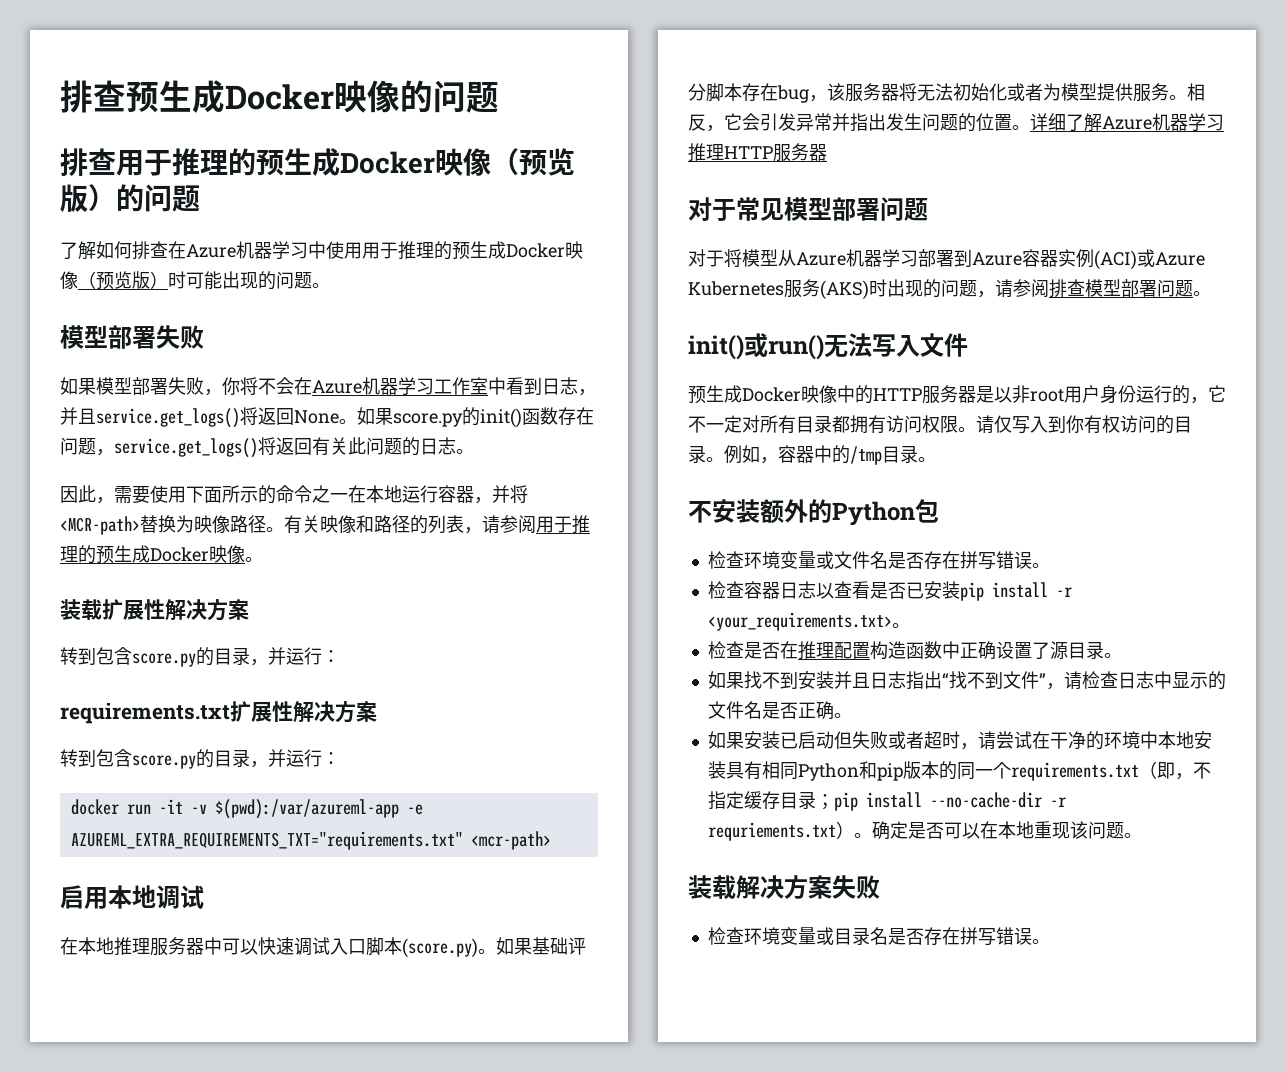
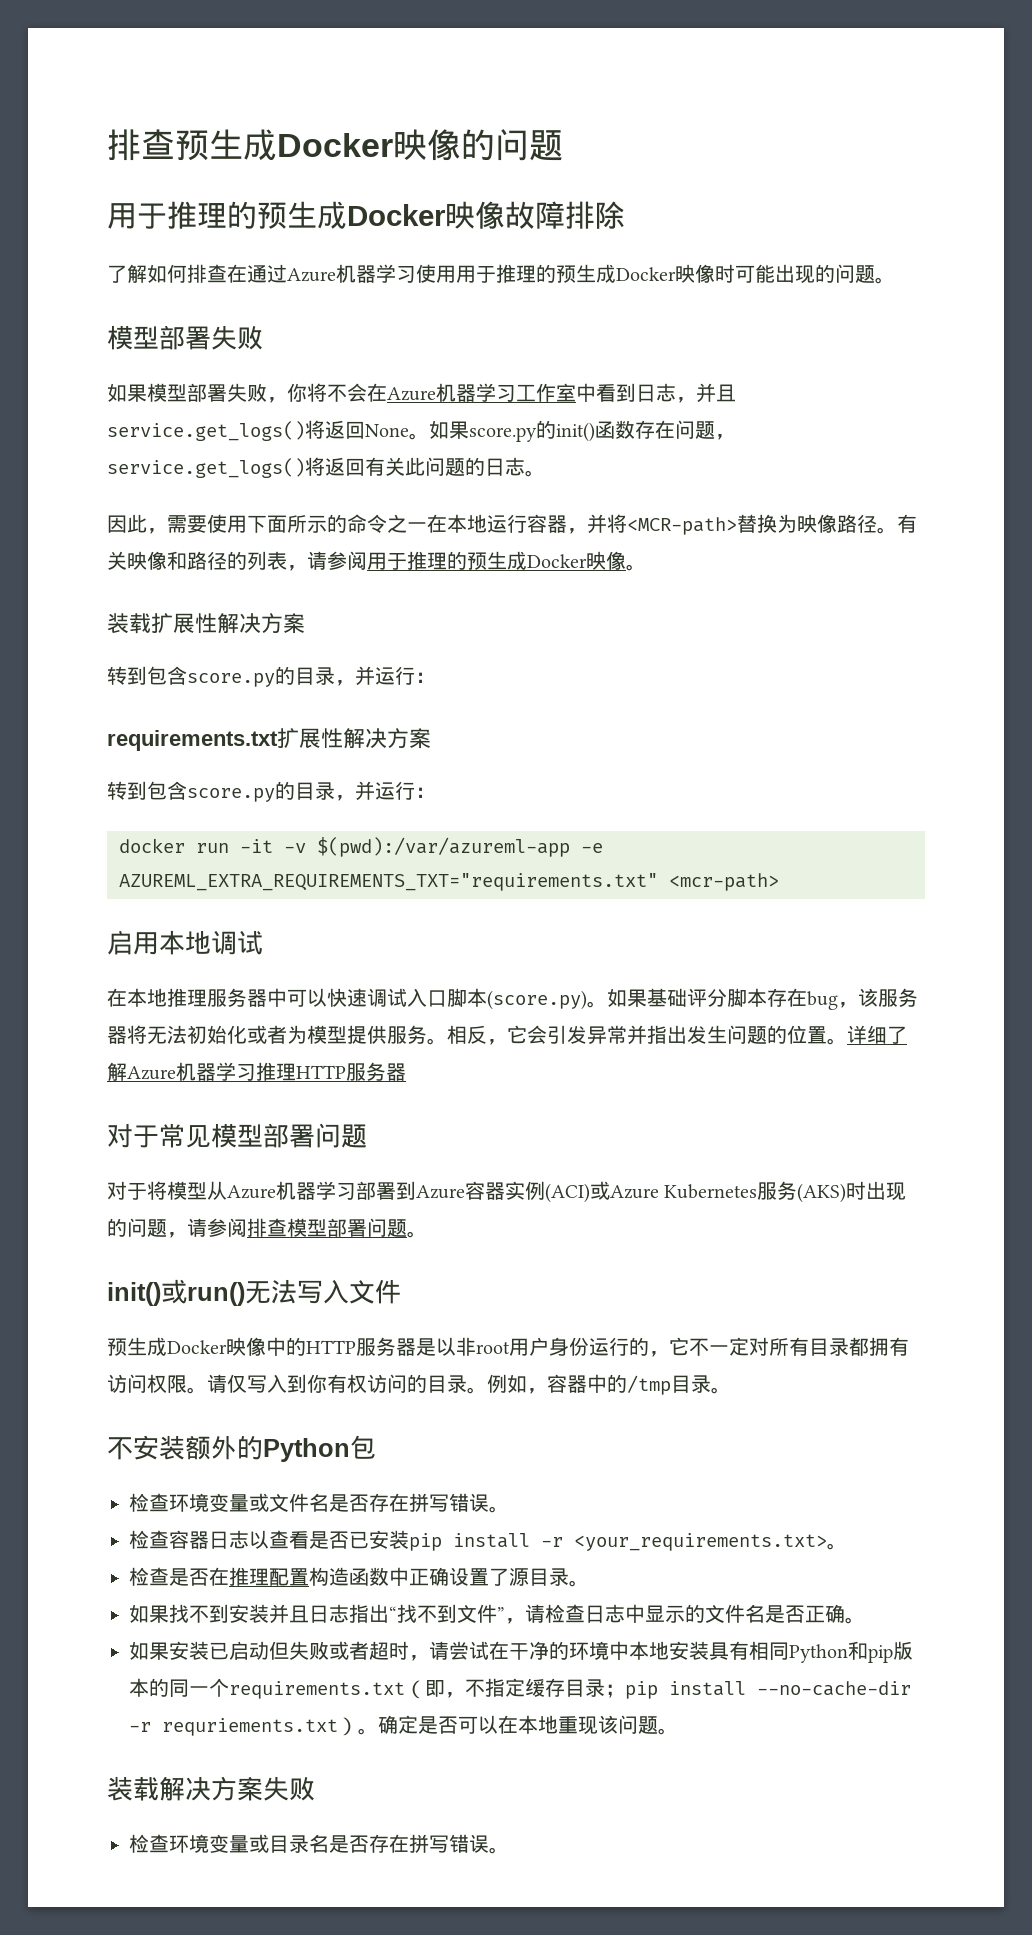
- 排查用于推理的预生成Docker映像（预览版）的问题
+ 用于推理的预生成Docker映像故障排除
- 了解如何排查在Azure机器学习中使用用于推理的预生成Docker映像（预览版）时可能出现的问题。
+ 了解如何排查在通过Azure机器学习使用用于推理的预生成Docker映像时可能出现的问题。

